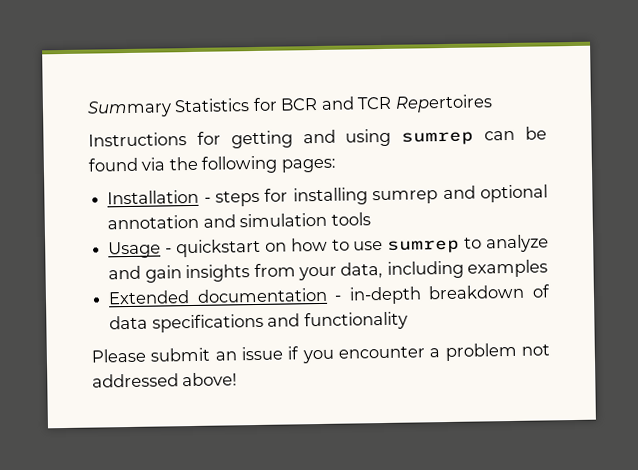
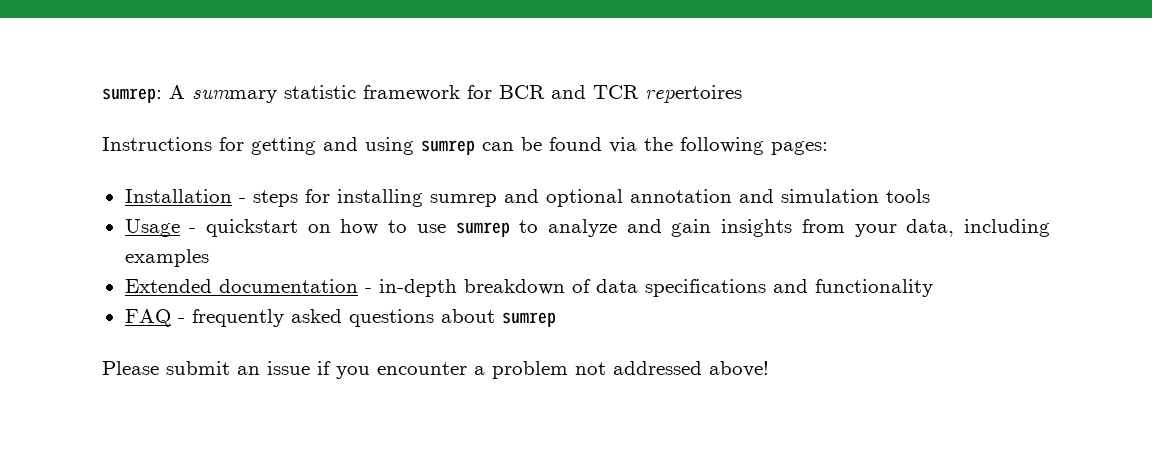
- Summary Statistics for BCR and TCR Repertoires
+ sumrep: A summary statistic framework for BCR and TCR repertoires
+ FAQ - frequently asked questions about sumrep

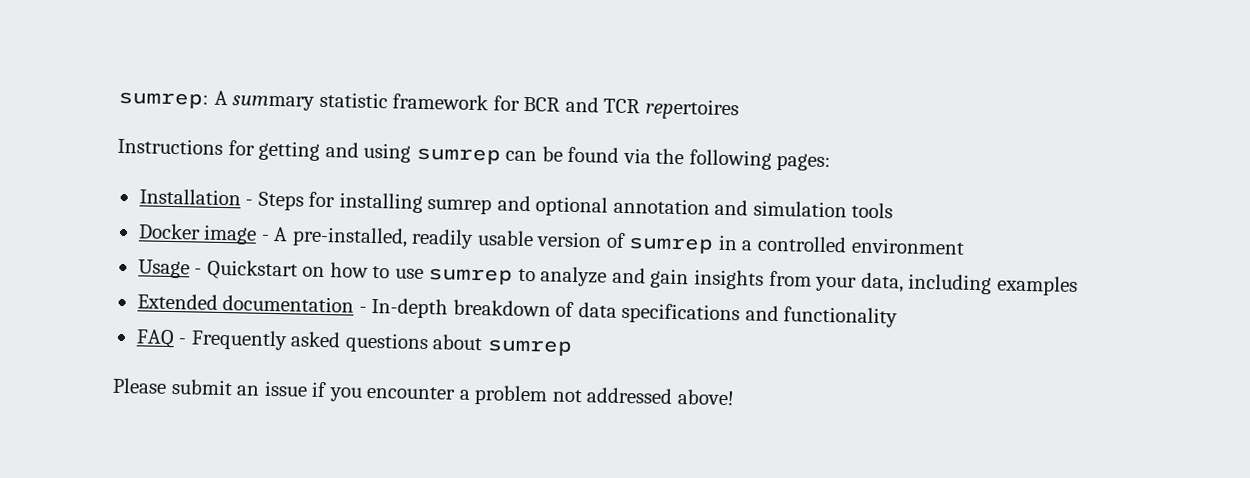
- Installation - steps for installing sumrep and optional annotation and simulation tools
+ Installation - Steps for installing sumrep and optional annotation and simulation tools
+ Docker image - A pre-installed, readily usable version of sumrep in a controlled environment
- Usage - quickstart on how to use sumrep to analyze and gain insights from your data, including examples
+ Usage - Quickstart on how to use sumrep to analyze and gain insights from your data, including examples
- Extended documentation - in-depth breakdown of data specifications and functionality
+ Extended documentation - In-depth breakdown of data specifications and functionality
- FAQ - frequently asked questions about sumrep
+ FAQ - Frequently asked questions about sumrep

